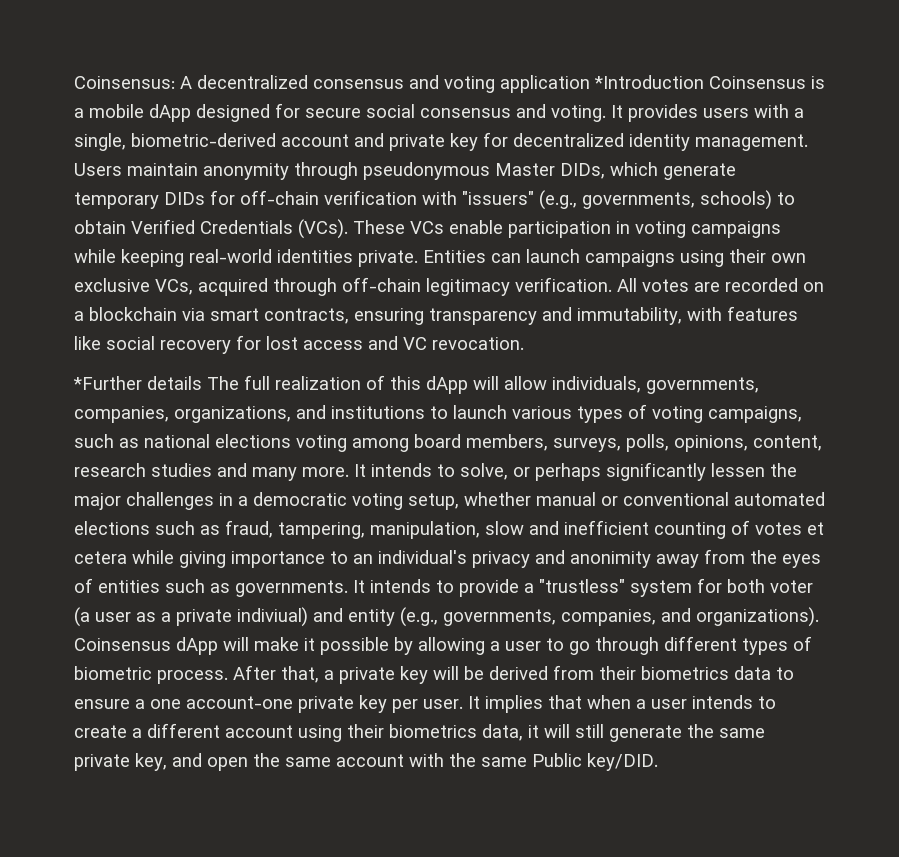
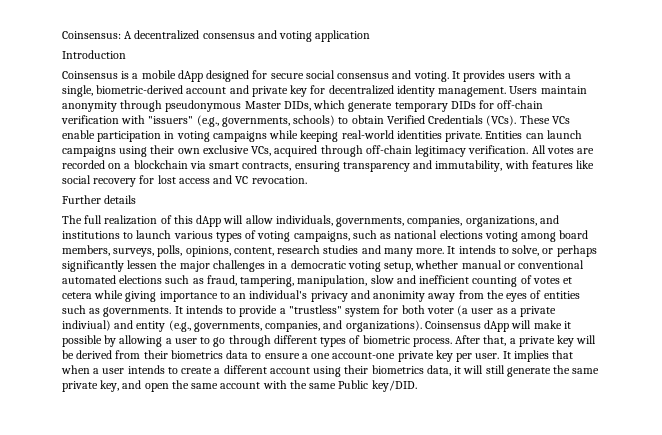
- Coinsensus: A decentralized consensus and voting application *Introduction Coinsensus is a mobile dApp designed for secure social consensus and voting.
+ Coinsensus: A decentralized consensus and voting application
+ Introduction
+ Coinsensus is a mobile dApp designed for secure social consensus and voting.
- *Further details The full realization of this dApp will allow individuals, governments, companies, organizations, and institutions to launch various types of voting campaigns, such as national elections voting among board members, surveys, polls, opinions, content, research studies and many more.
+ Further details
+ The full realization of this dApp will allow individuals, governments, companies, organizations, and institutions to launch various types of voting campaigns, such as national elections voting among board members, surveys, polls, opinions, content, research studies and many more.

